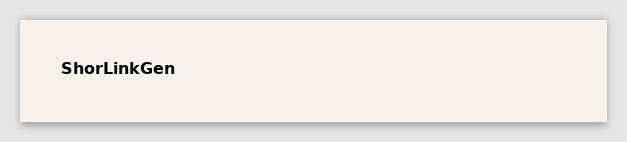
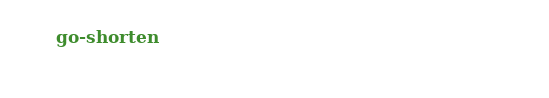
- ShorLinkGen
+ go-shorten

